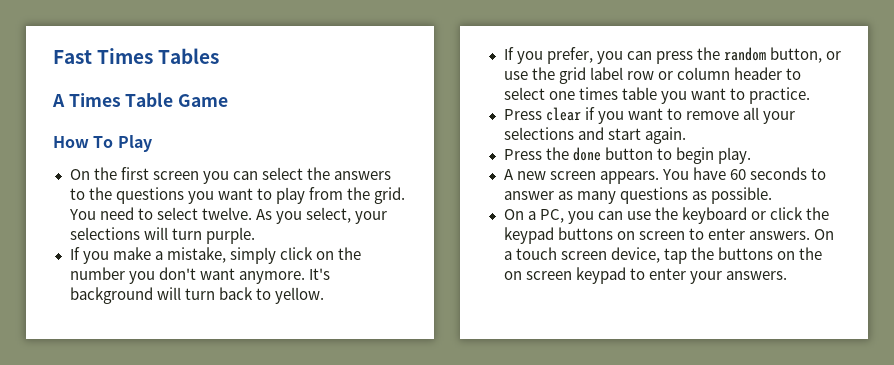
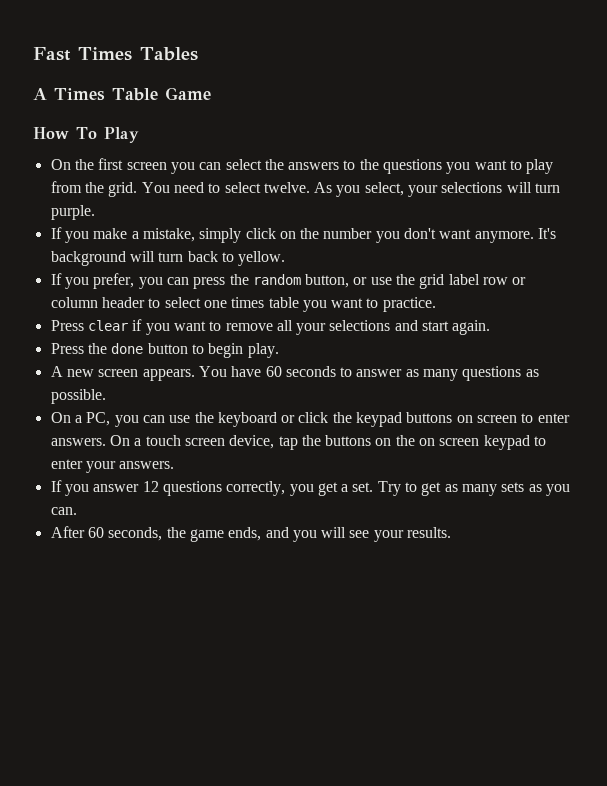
+ If you answer 12 questions correctly, you get a set. Try to get as many sets as you can.
+ After 60 seconds, the game ends, and you will see your results.

